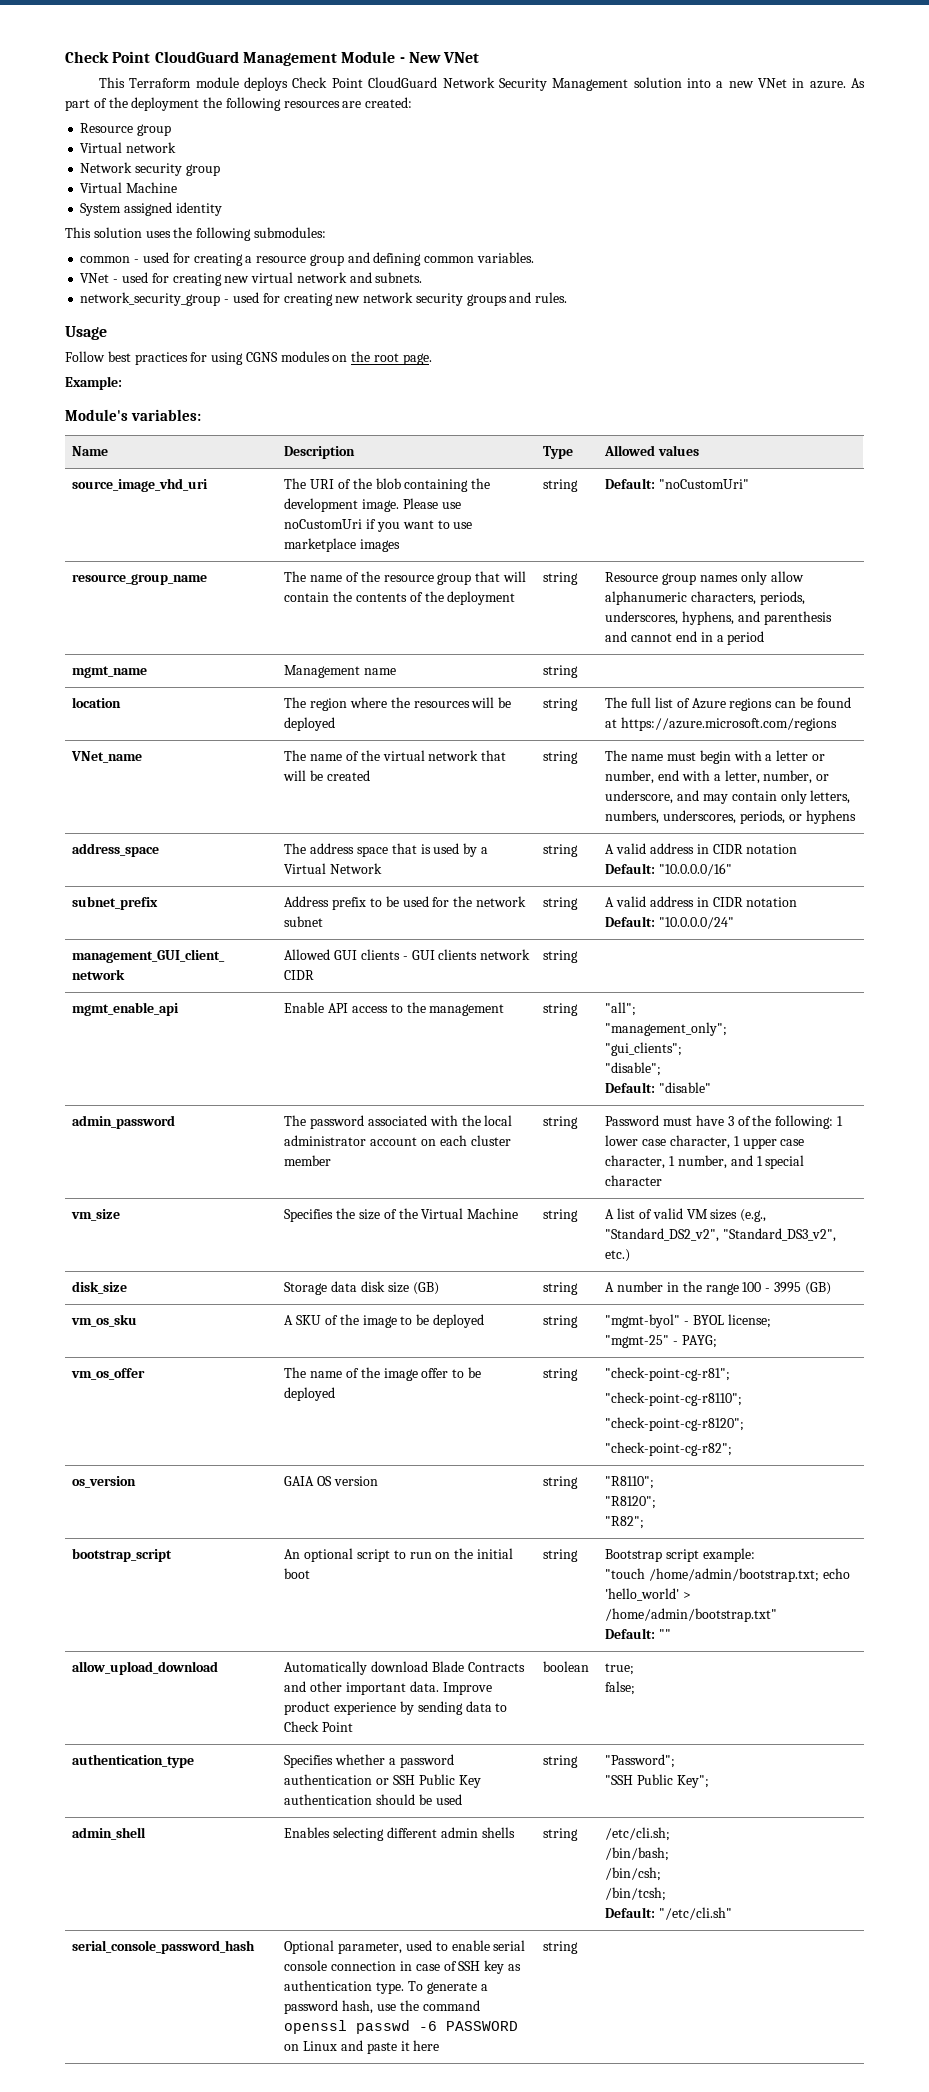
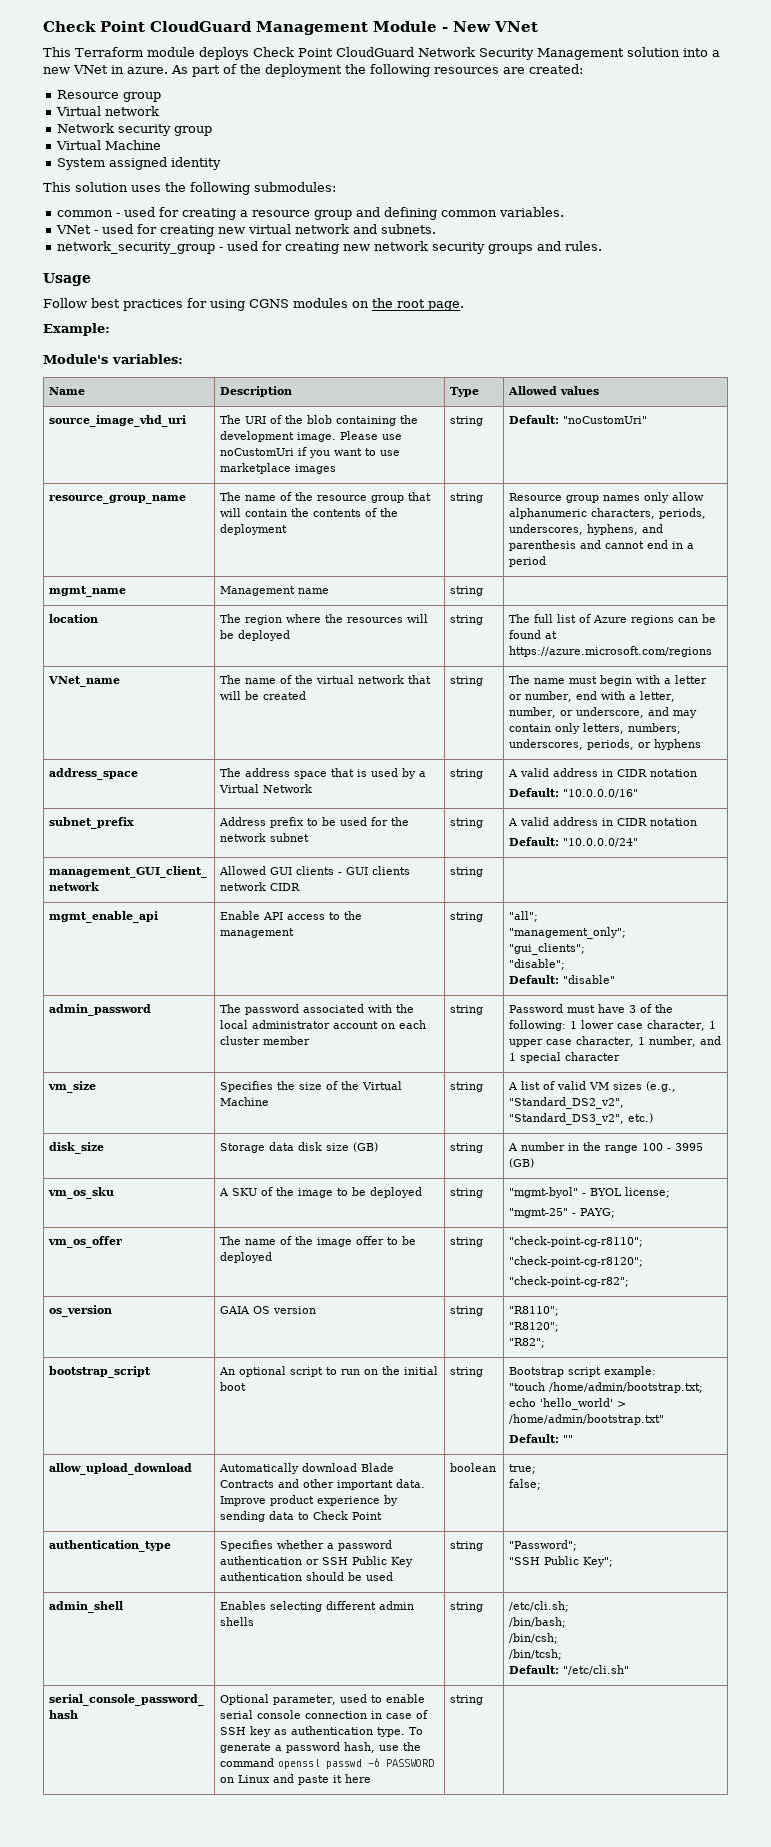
- vm_os_offer | The name of the image offer to be deployed | string | "check-point-cg-r81";
- "check-point-cg-r8110";
+ vm_os_offer | The name of the image offer to be deployed | string | "check-point-cg-r8110";

